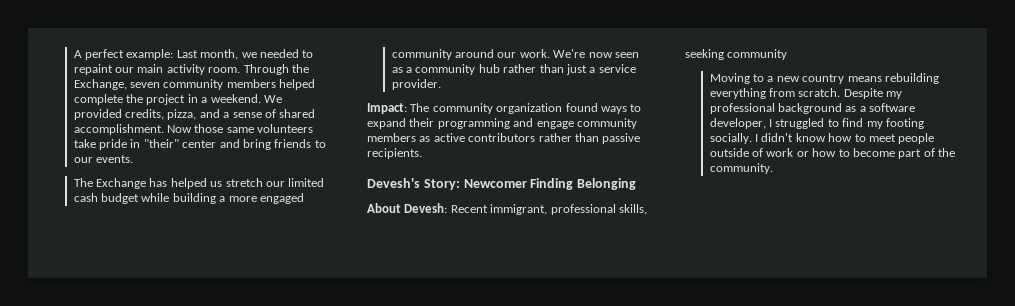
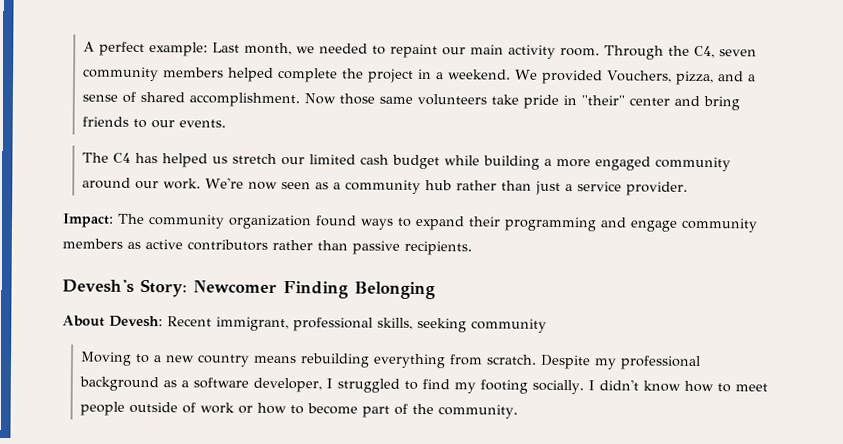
- Through the Exchange, seven community members helped complete the project in a weekend.
+ Through the C4, seven community members helped complete the project in a weekend.
- We provided credits, pizza, and a sense of shared accomplishment.
+ We provided Vouchers, pizza, and a sense of shared accomplishment.
- The Exchange has helped us stretch our limited cash budget while building a more engaged community around our work.
+ The C4 has helped us stretch our limited cash budget while building a more engaged community around our work.

